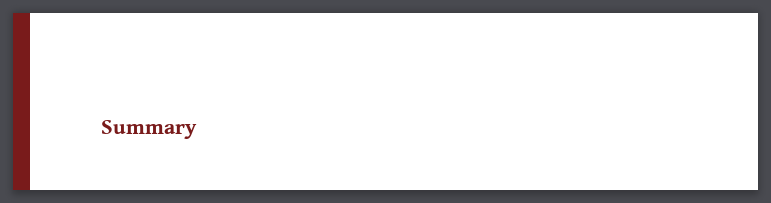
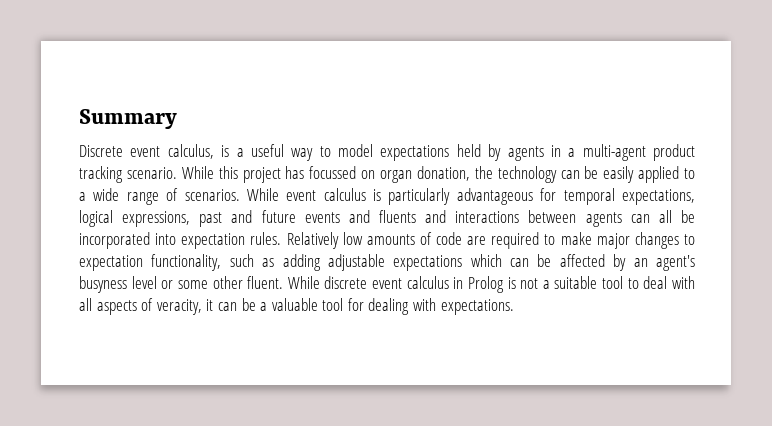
+ Discrete event calculus, is a useful way to model expectations held by agents in a multi-agent product tracking scenario. While this project has focussed on organ donation, the technology can be easily applied to a wide range of scenarios. While event calculus is particularly advantageous for temporal expectations, logical expressions, past and future events and fluents and interactions between agents can all be incorporated into expectation rules. Relatively low amounts of code are required to make major changes to expectation functionality, such as adding adjustable expectations which can be affected by an agent's busyness level or some other fluent. While discrete event calculus in Prolog is not a suitable tool to deal with all aspects of veracity, it can be a valuable tool for dealing with expectations.

